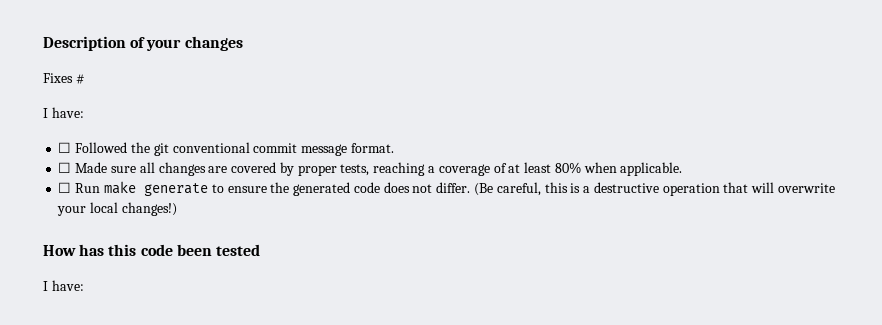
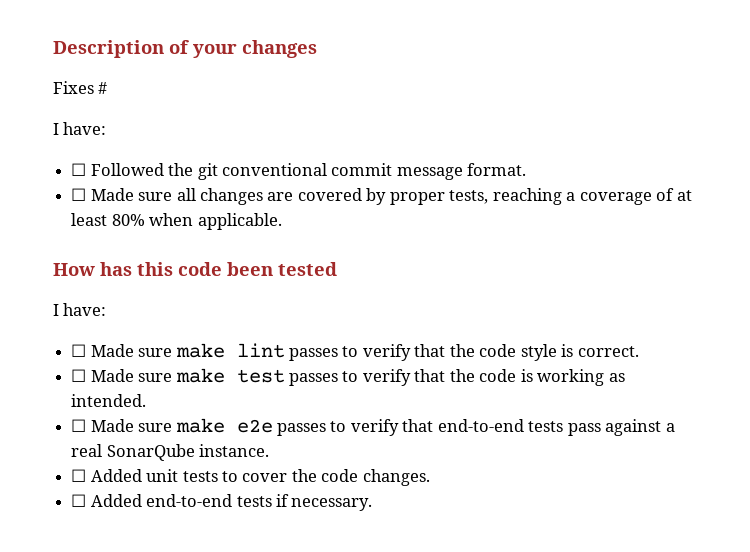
- ☐ Run make generate to ensure the generated code does not differ. (Be careful, this is a destructive operation that will overwrite your local changes!)
+ ☐ Made sure make lint passes to verify that the code style is correct.
+ ☐ Made sure make test passes to verify that the code is working as intended.
+ ☐ Made sure make e2e passes to verify that end-to-end tests pass against a real SonarQube instance.
+ ☐ Added unit tests to cover the code changes.
+ ☐ Added end-to-end tests if necessary.

